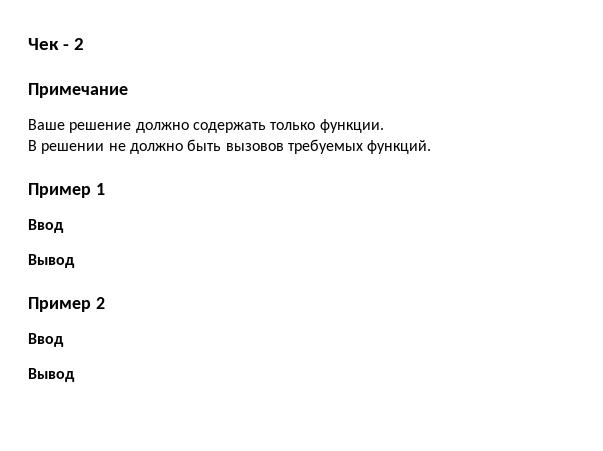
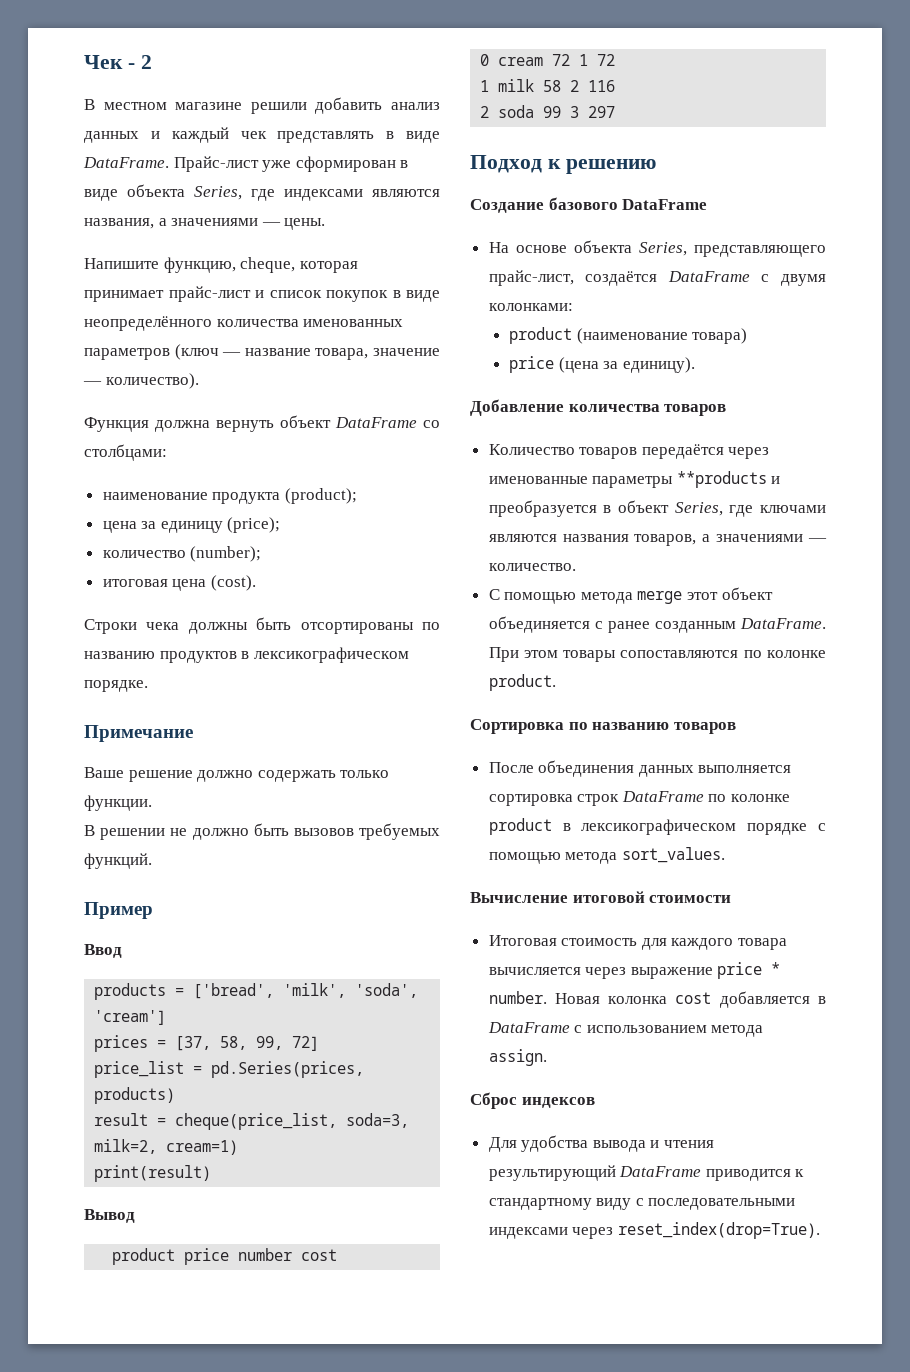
+ В местном магазине решили добавить анализ данных и каждый чек представлять в виде DataFrame. Прайс-лист уже сформирован в виде объекта Series, где индексами являются названия, а значениями — цены.
+ Напишите функцию, cheque, которая принимает прайс-лист и список покупок в виде неопределённого количества именованных параметров (ключ — название товара, значение — количество).
+ Функция должна вернуть объект DataFrame со столбцами:
+ наименование продукта (product);
+ цена за единицу (price);
+ количество (number);
+ итоговая цена (cost).
+ Строки чека должны быть отсортированы по названию продуктов в лексикографическом порядке.
- Пример 1
+ Пример
  Ввод
+ products = ['bread', 'milk', 'soda', 'cream']
+ prices = [37, 58, 99, 72]
+ price_list = pd.Series(prices, products)
+ result = cheque(price_list, soda=3, milk=2, cream=1)
+ print(result)
  Вывод
- Пример 2
- Ввод
- Вывод
+ product price number cost
+ 0 cream 72 1 72
+ 1 milk 58 2 116
+ 2 soda 99 3 297
+ Подход к решению
+ Создание базового DataFrame
+ На основе объекта Series, представляющего прайс-лист, создаётся DataFrame с двумя колонками:
+ product (наименование товара)
+ price (цена за единицу).
+ Добавление количества товаров
+ Количество товаров передаётся через именованные параметры **products и преобразуется в объект Series, где ключами являются названия товаров, а значениями — количество.
+ С помощью метода merge этот объект объединяется с ранее созданным DataFrame. При этом товары сопоставляются по колонке product.
+ Сортировка по названию товаров
+ После объединения данных выполняется сортировка строк DataFrame по колонке product в лексикографическом порядке с помощью метода sort_values.
+ Вычисление итоговой стоимости
+ Итоговая стоимость для каждого товара вычисляется через выражение price * number. Новая колонка cost добавляется в DataFrame с использованием метода assign.
+ Сброс индексов
+ Для удобства вывода и чтения результирующий DataFrame приводится к стандартному виду с последовательными индексами через reset_index(drop=True).

